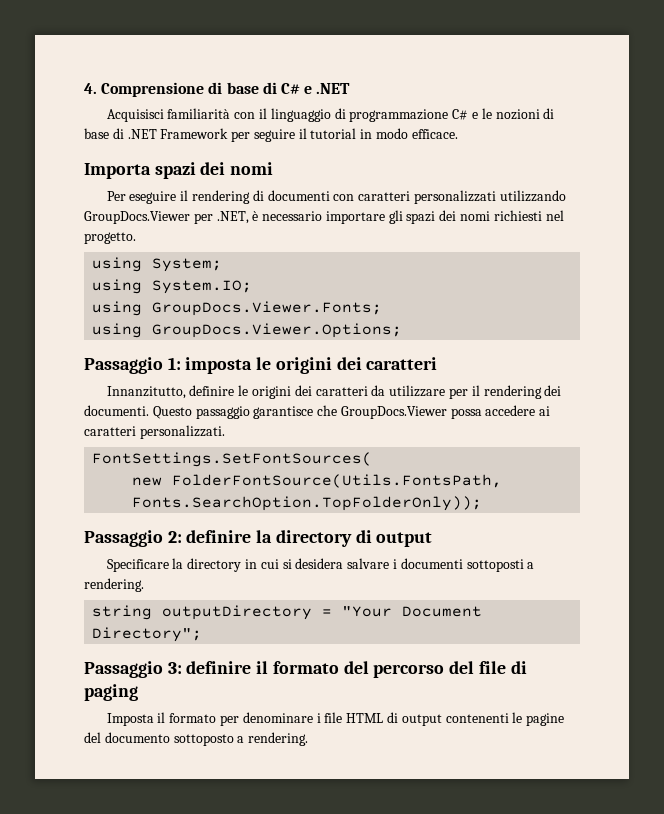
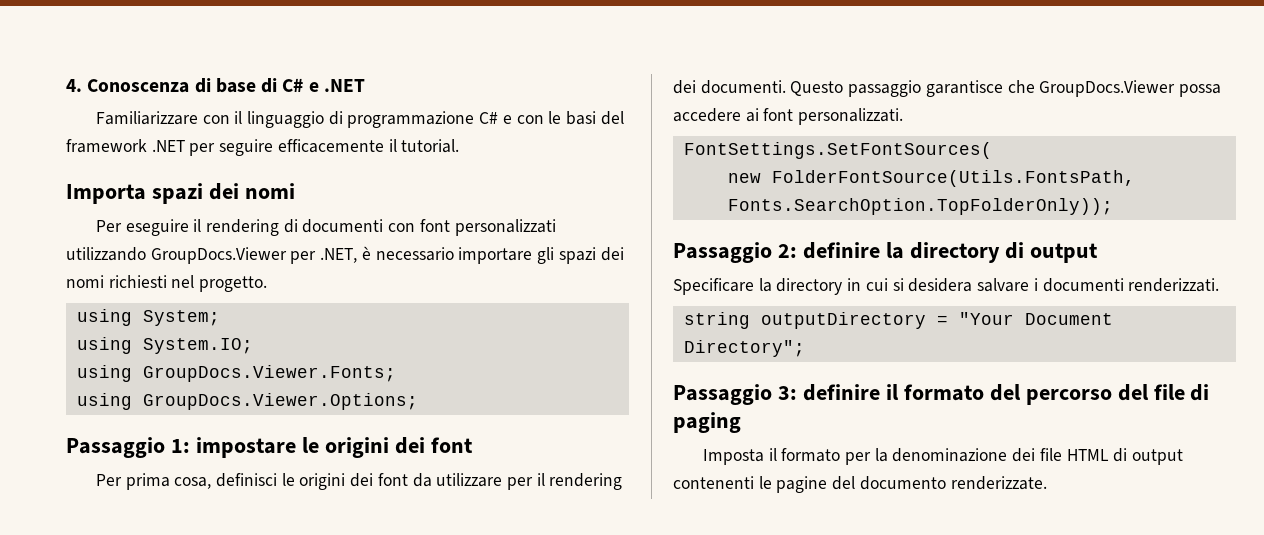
- 4. Comprensione di base di C# e .NET
+ 4. Conoscenza di base di C# e .NET
- Acquisisci familiarità con il linguaggio di programmazione C# e le nozioni di base di .NET Framework per seguire il tutorial in modo efficace.
+ Familiarizzare con il linguaggio di programmazione C# e con le basi del framework .NET per seguire efficacemente il tutorial.
- Per eseguire il rendering di documenti con caratteri personalizzati utilizzando GroupDocs.Viewer per .NET, è necessario importare gli spazi dei nomi richiesti nel progetto.
+ Per eseguire il rendering di documenti con font personalizzati utilizzando GroupDocs.Viewer per .NET, è necessario importare gli spazi dei nomi richiesti nel progetto.
- Passaggio 1: imposta le origini dei caratteri
- Innanzitutto, definire le origini dei caratteri da utilizzare per il rendering dei documenti.
+ Passaggio 1: impostare le origini dei font
+ Per prima cosa, definisci le origini dei font da utilizzare per il rendering dei documenti.
- Questo passaggio garantisce che GroupDocs.Viewer possa accedere ai caratteri personalizzati.
+ Questo passaggio garantisce che GroupDocs.Viewer possa accedere ai font personalizzati.
- Specificare la directory in cui si desidera salvare i documenti sottoposti a rendering.
+ Specificare la directory in cui si desidera salvare i documenti renderizzati.
- Imposta il formato per denominare i file HTML di output contenenti le pagine del documento sottoposto a rendering.
+ Imposta il formato per la denominazione dei file HTML di output contenenti le pagine del documento renderizzate.

